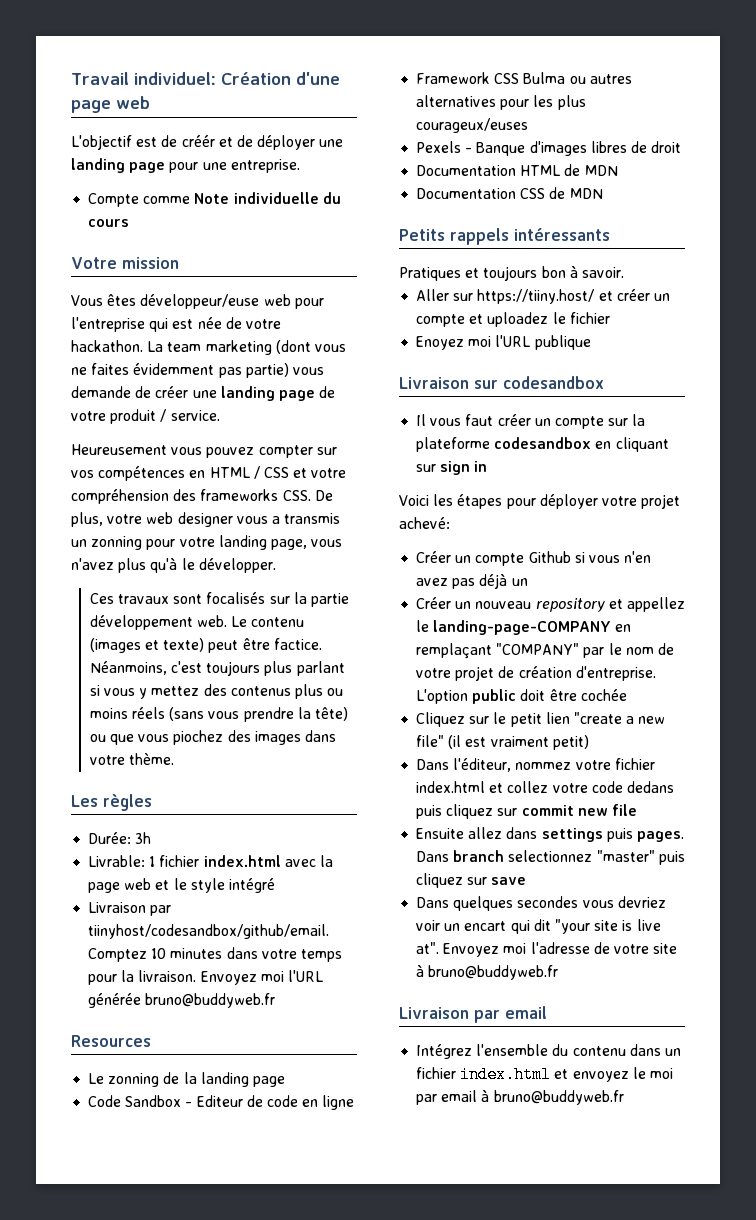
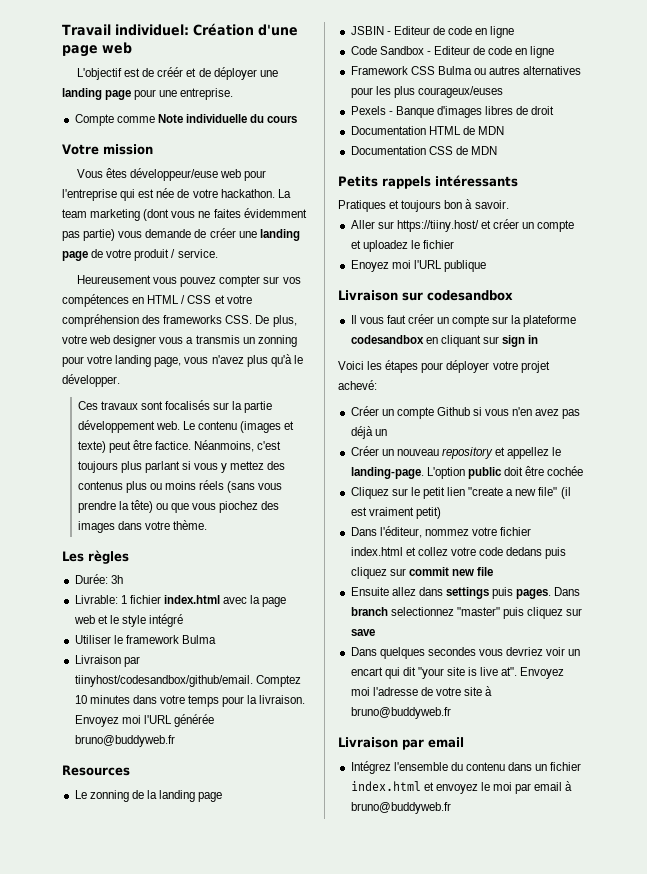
+ Utiliser le framework Bulma
+ JSBIN - Editeur de code en ligne
- Créer un nouveau repository et appellez le landing-page-COMPANY en remplaçant "COMPANY" par le nom de votre projet de création d'entreprise.
+ Créer un nouveau repository et appellez le landing-page.

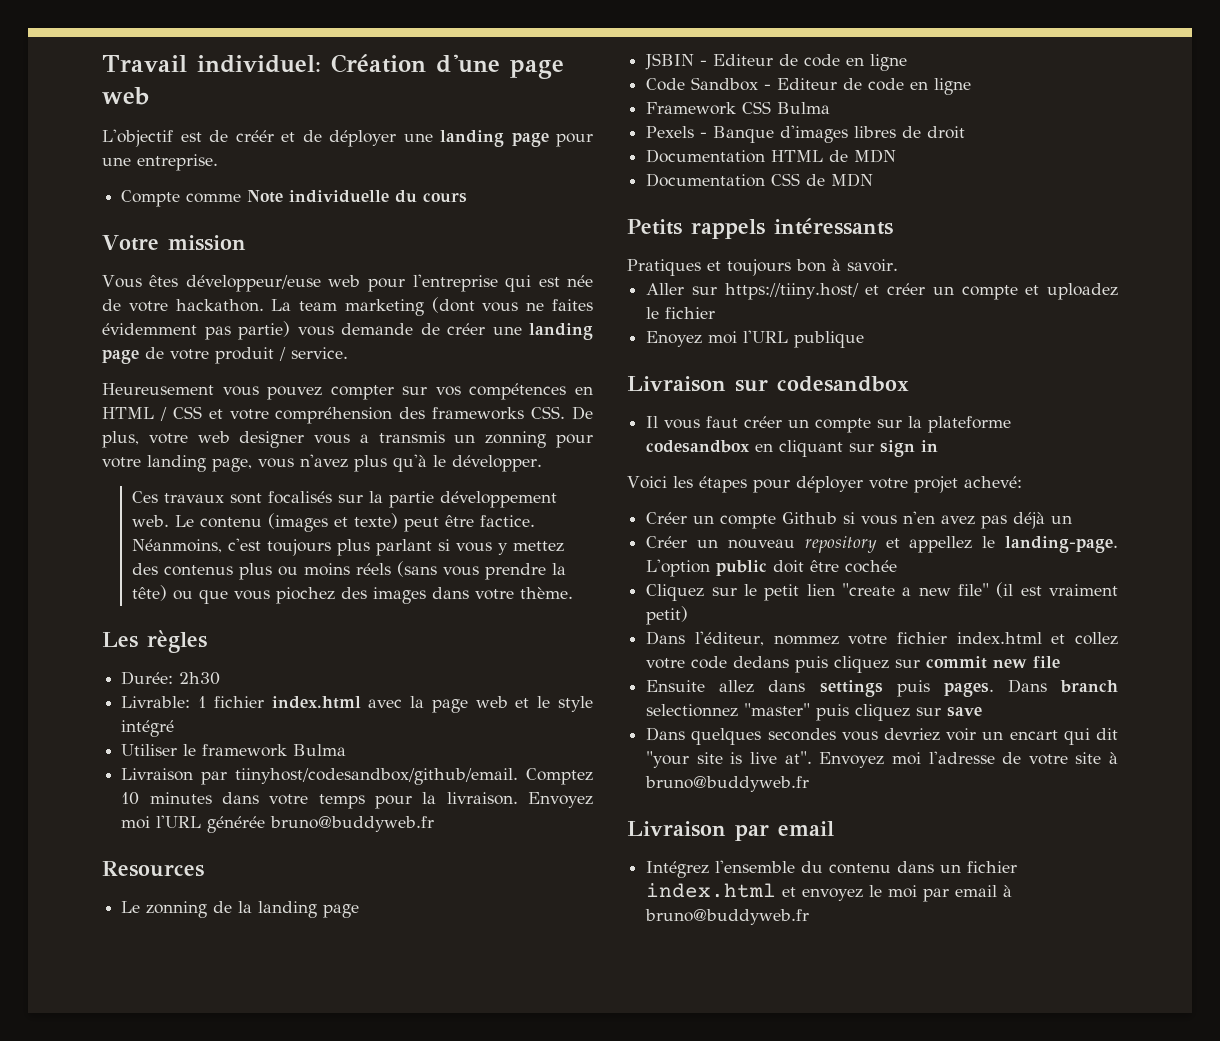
- Durée: 3h
+ Durée: 2h30
- Framework CSS Bulma ou autres alternatives pour les plus courageux/euses
+ Framework CSS Bulma

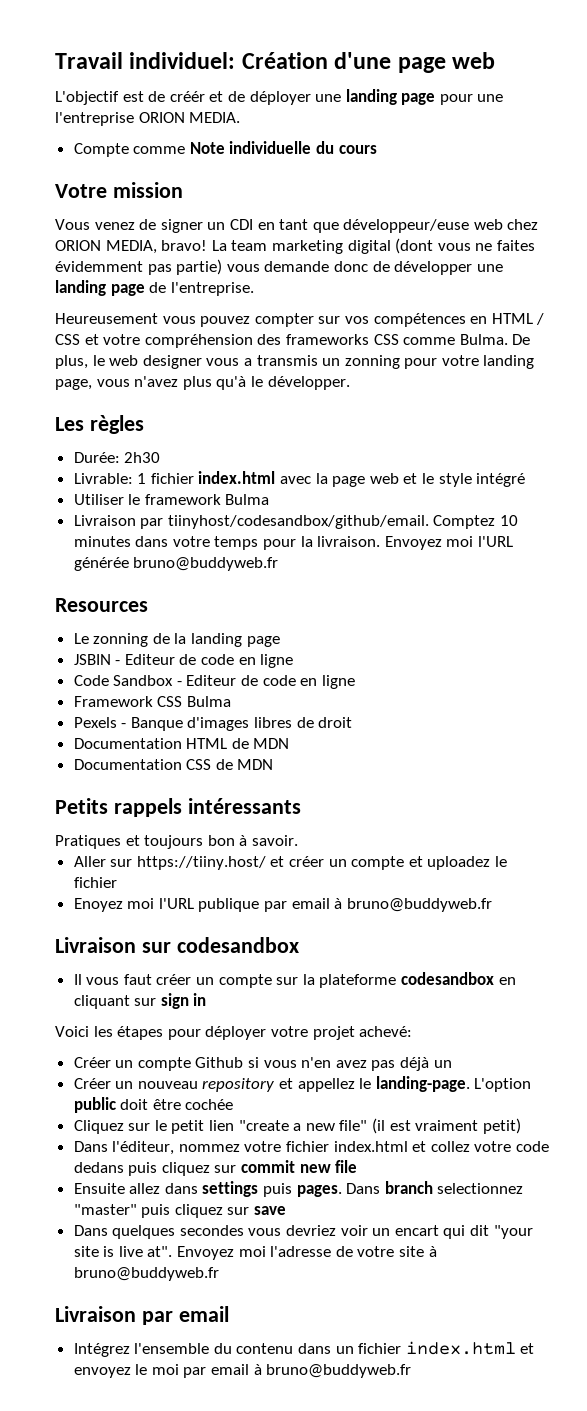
- L'objectif est de créér et de déployer une landing page pour une entreprise.
+ L'objectif est de créér et de déployer une landing page pour une l'entreprise ORION MEDIA.
- Vous êtes développeur/euse web pour l'entreprise qui est née de votre hackathon.
+ Vous venez de signer un CDI en tant que développeur/euse web chez ORION MEDIA, bravo!
- La team marketing (dont vous ne faites évidemment pas partie) vous demande de créer une landing page de votre produit / service.
+ La team marketing digital (dont vous ne faites évidemment pas partie) vous demande donc de développer une landing page de l'entreprise.
- Heureusement vous pouvez compter sur vos compétences en HTML / CSS et votre compréhension des frameworks CSS. De plus, votre web designer vous a transmis un zonning pour votre landing page, vous n'avez plus qu'à le développer.
+ Heureusement vous pouvez compter sur vos compétences en HTML / CSS et votre compréhension des frameworks CSS comme Bulma. De plus, le web designer vous a transmis un zonning pour votre landing page, vous n'avez plus qu'à le développer.
- Ces travaux sont focalisés sur la partie développement web. Le contenu (images et texte) peut être factice. Néanmoins, c'est toujours plus parlant si vous y mettez des contenus plus ou moins réels (sans vous prendre la tête) ou que vous piochez des images dans votre thème.
- Enoyez moi l'URL publique
+ Enoyez moi l'URL publique par email à bruno@buddyweb.fr

